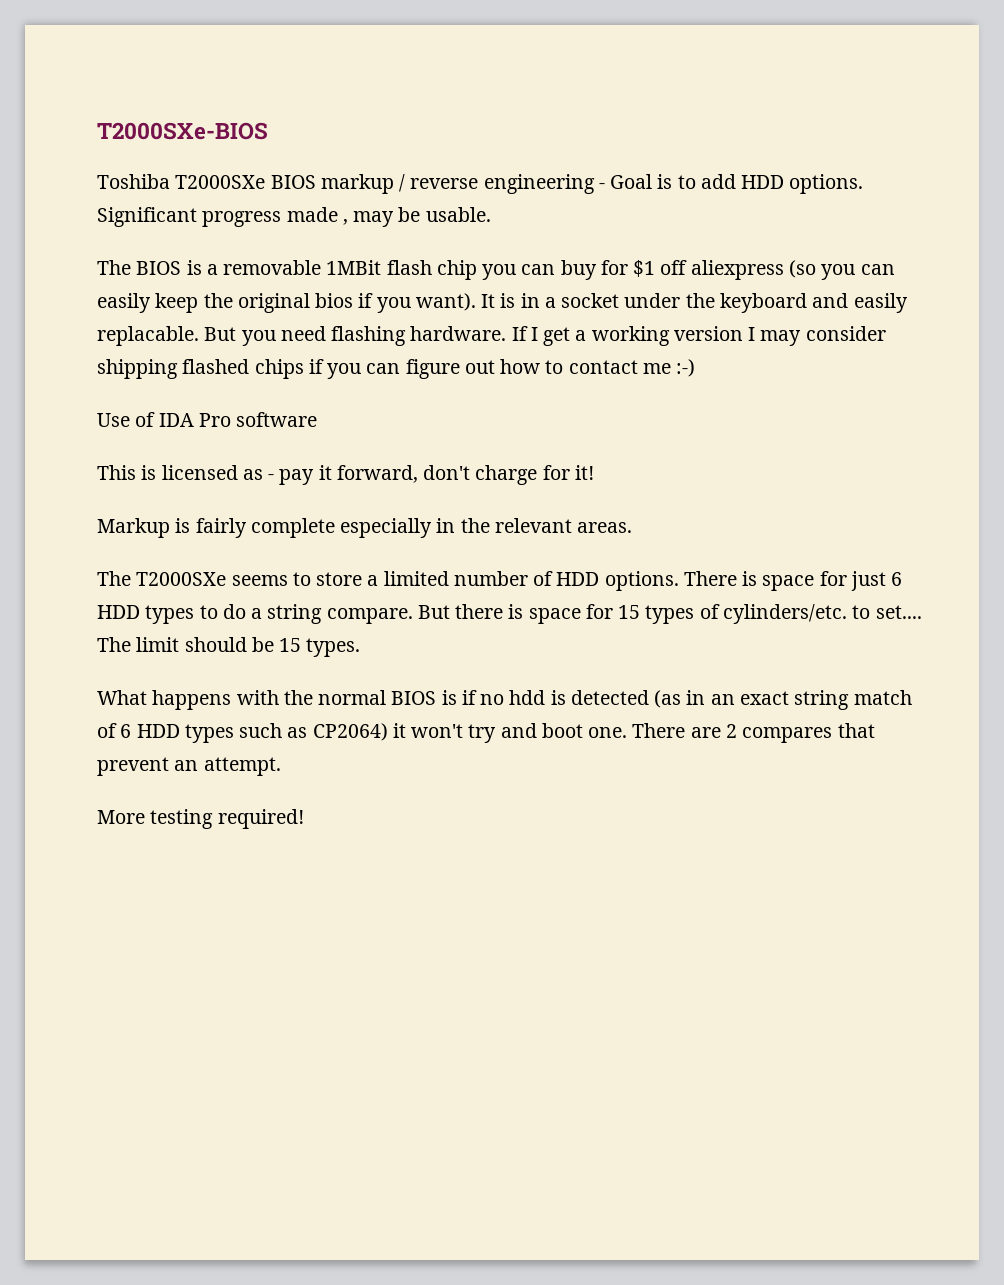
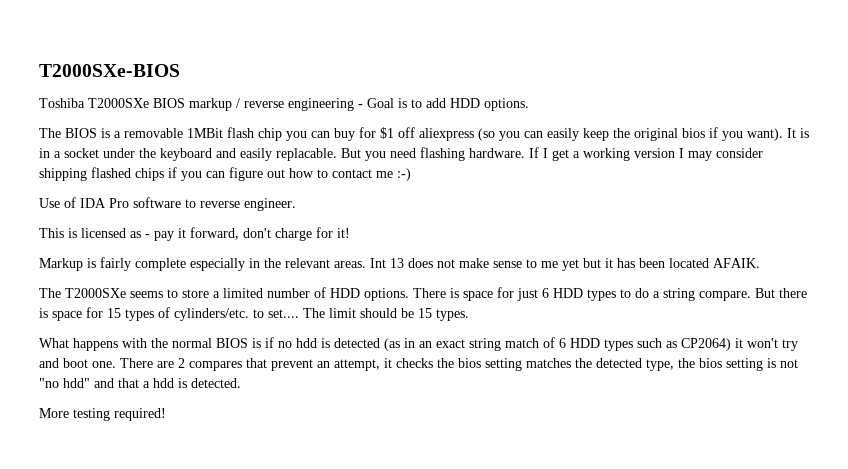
- Significant progress made , may be usable.
- Use of IDA Pro software
+ Use of IDA Pro software to reverse engineer.
+ Int 13 does not make sense to me yet but it has been located AFAIK.
- There are 2 compares that prevent an attempt.
+ There are 2 compares that prevent an attempt, it checks the bios setting matches the detected type, the bios setting is not "no hdd" and that a hdd is detected.

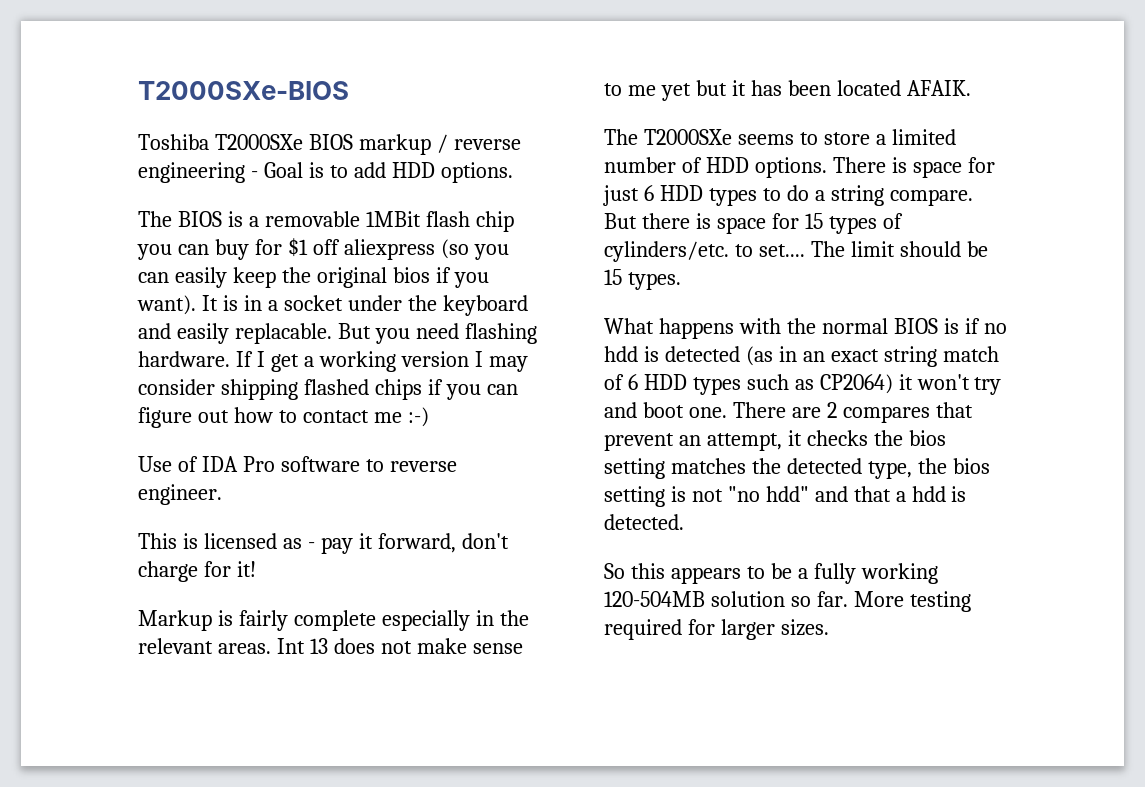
- More testing required!
+ So this appears to be a fully working 120-504MB solution so far. More testing required for larger sizes.

